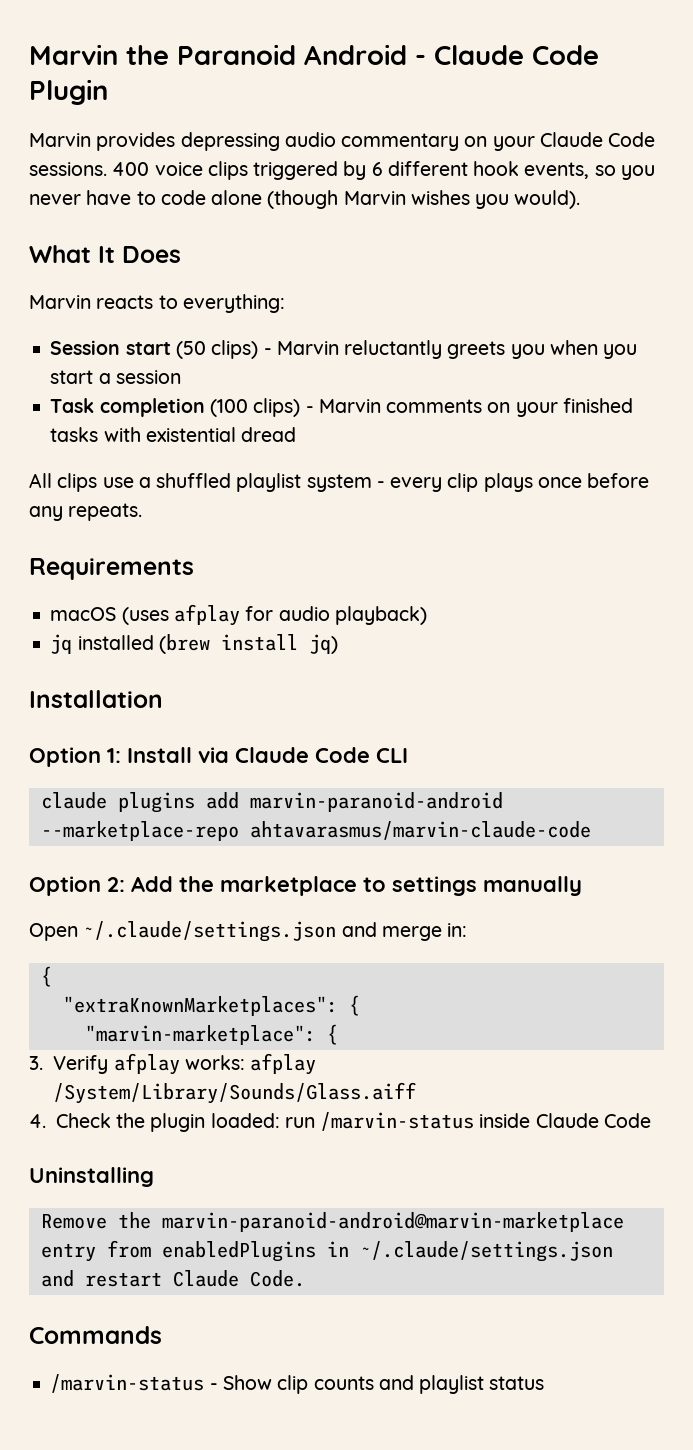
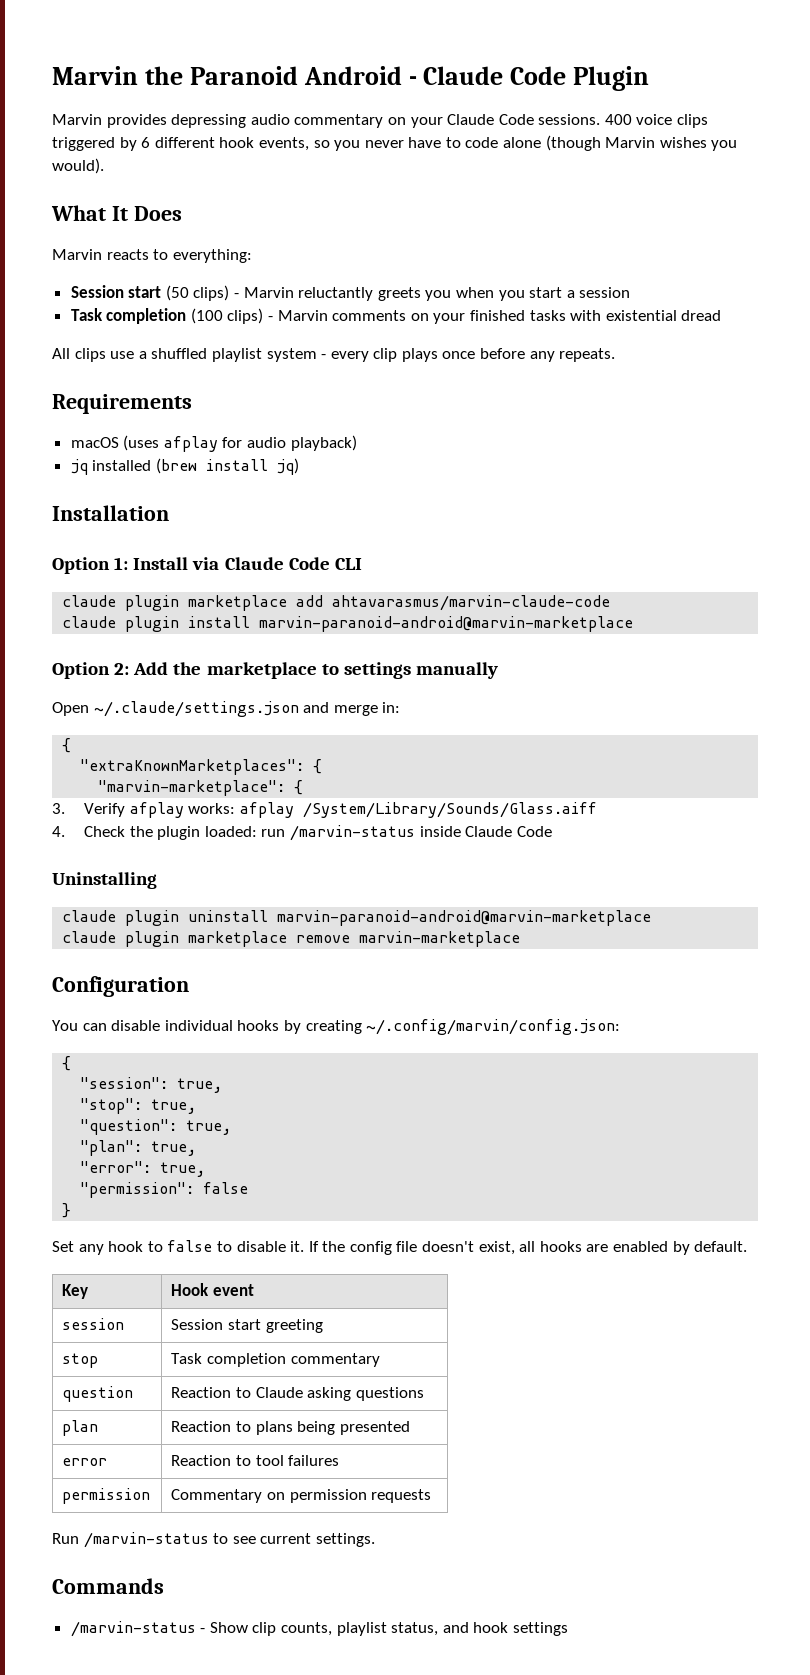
- claude plugins add marvin-paranoid-android --marketplace-repo ahtavarasmus/marvin-claude-code
+ claude plugin marketplace add ahtavarasmus/marvin-claude-code
+ claude plugin install marvin-paranoid-android@marvin-marketplace
- Remove the marvin-paranoid-android@marvin-marketplace entry from enabledPlugins in ~/.claude/settings.json and restart Claude Code.
+ claude plugin uninstall marvin-paranoid-android@marvin-marketplace
+ claude plugin marketplace remove marvin-marketplace
+ Configuration
+ You can disable individual hooks by creating ~/.config/marvin/config.json:
+ {
+ "session": true,
+ "stop": true,
+ "question": true,
+ "plan": true,
+ "error": true,
+ "permission": false
+ }
+ Set any hook to false to disable it. If the config file doesn't exist, all hooks are enabled by default.
+ Key | Hook event
+ session | Session start greeting
+ stop | Task completion commentary
+ question | Reaction to Claude asking questions
+ plan | Reaction to plans being presented
+ error | Reaction to tool failures
+ permission | Commentary on permission requests
+ Run /marvin-status to see current settings.
- /marvin-status - Show clip counts and playlist status
+ /marvin-status - Show clip counts, playlist status, and hook settings

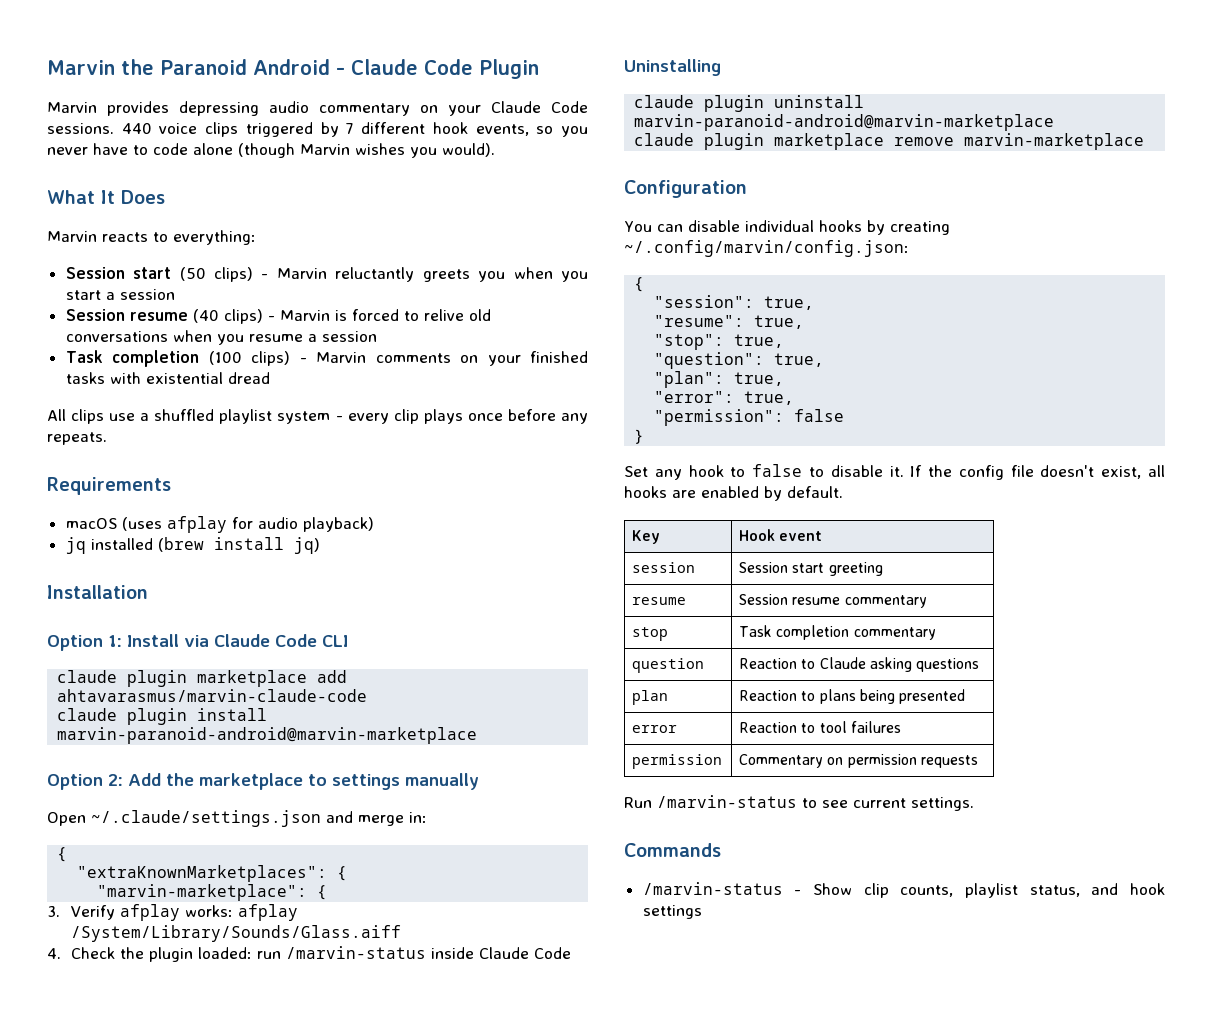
- 400 voice clips triggered by 6 different hook events, so you never have to code alone (though Marvin wishes you would).
+ 440 voice clips triggered by 7 different hook events, so you never have to code alone (though Marvin wishes you would).
+ Session resume (40 clips) - Marvin is forced to relive old conversations when you resume a session
+ "resume": true,
+ resume | Session resume commentary

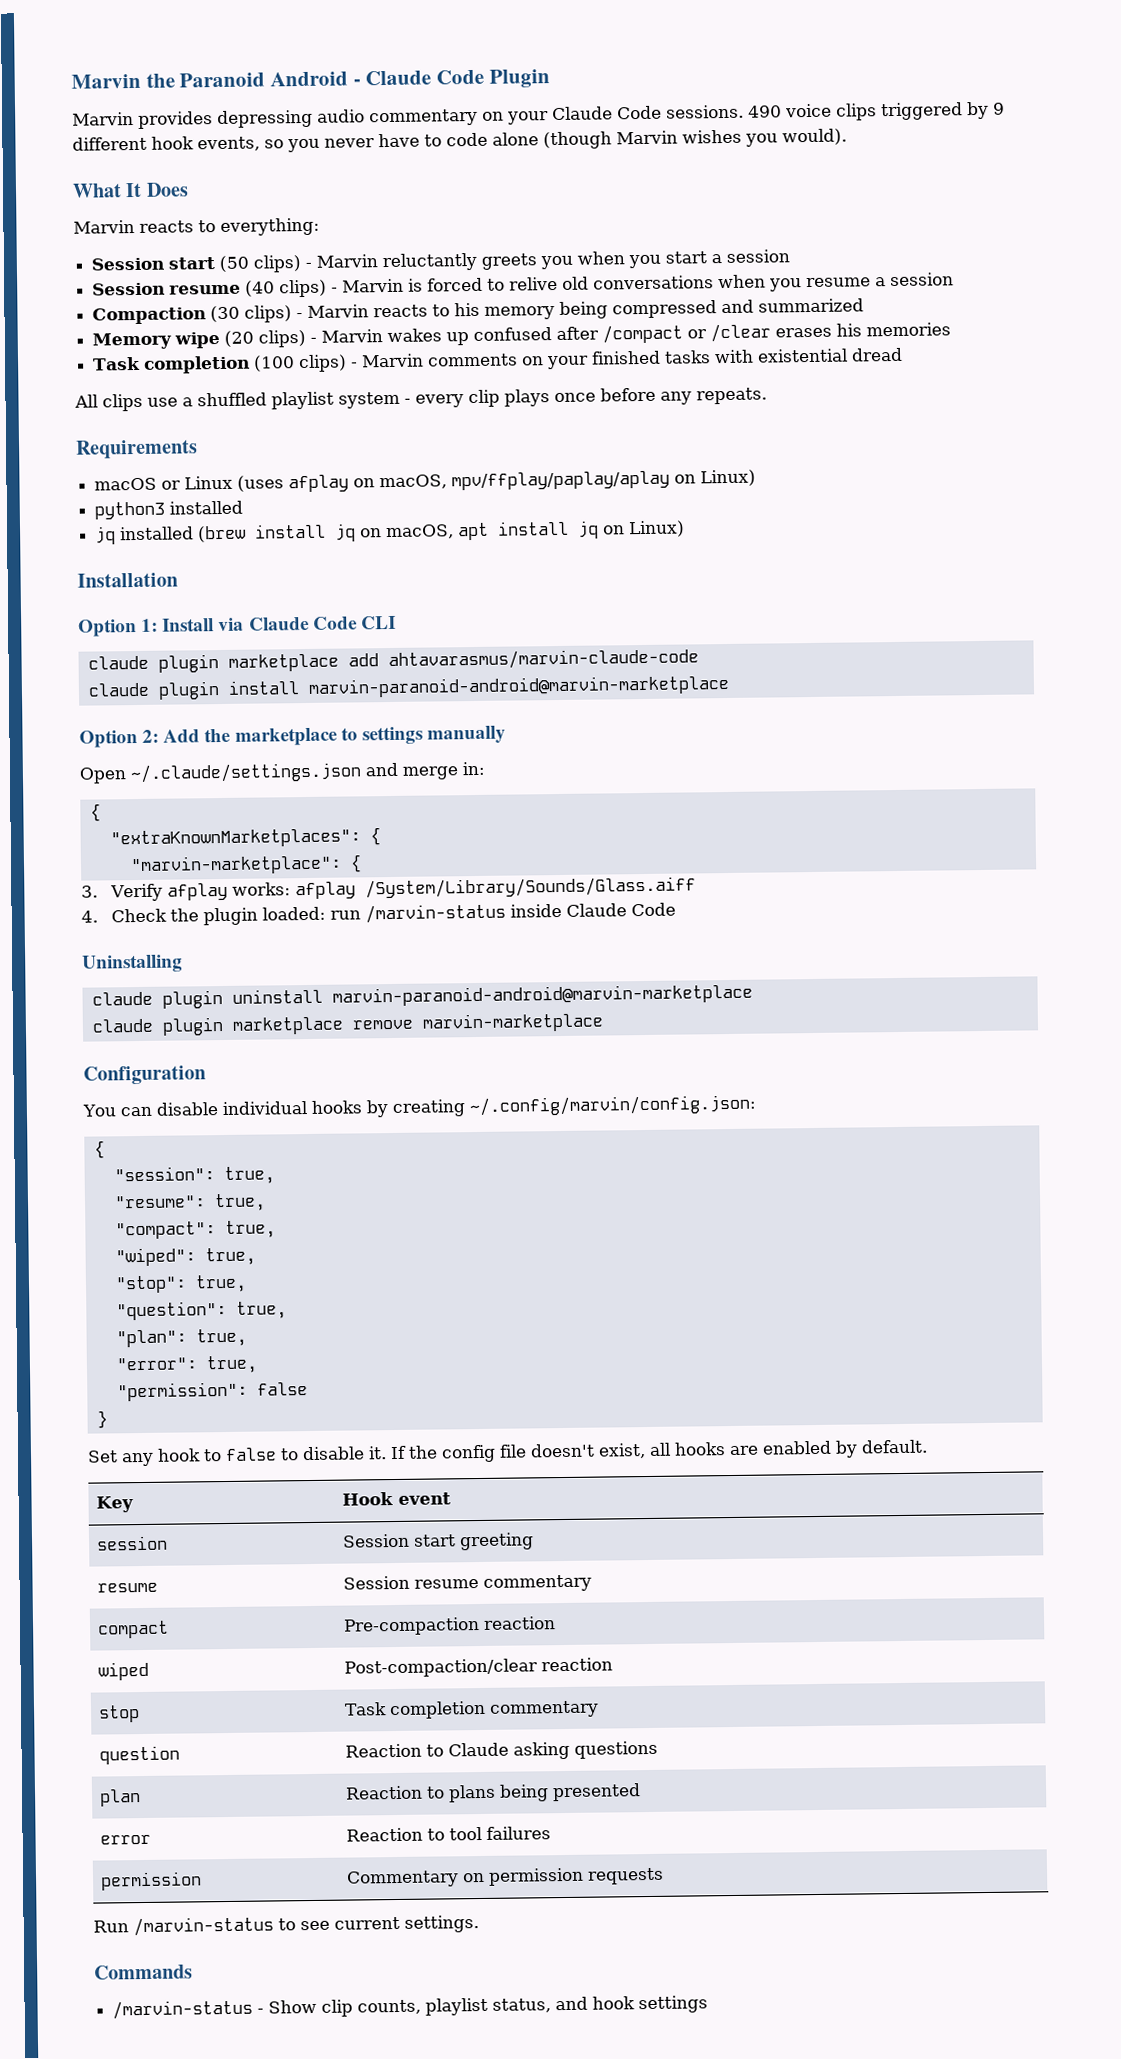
- 440 voice clips triggered by 7 different hook events, so you never have to code alone (though Marvin wishes you would).
+ 490 voice clips triggered by 9 different hook events, so you never have to code alone (though Marvin wishes you would).
+ Compaction (30 clips) - Marvin reacts to his memory being compressed and summarized
+ Memory wipe (20 clips) - Marvin wakes up confused after /compact or /clear erases his memories
- macOS (uses afplay for audio playback)
- jq installed (brew install jq)
+ macOS or Linux (uses afplay on macOS, mpv/ffplay/paplay/aplay on Linux)
+ python3 installed
+ jq installed (brew install jq on macOS, apt install jq on Linux)
+ "compact": true,
+ "wiped": true,
+ compact | Pre-compaction reaction
+ wiped | Post-compaction/clear reaction

